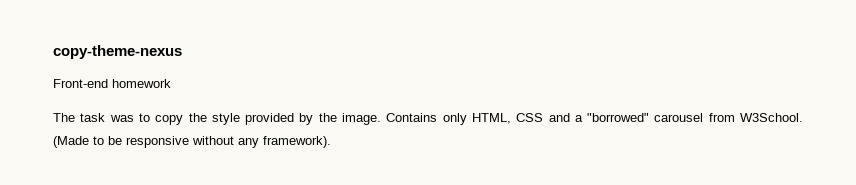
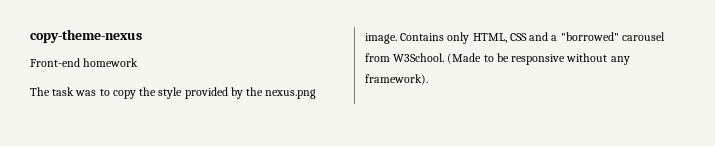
- The task was to copy the style provided by the image.
+ The task was to copy the style provided by the nexus.png image.

